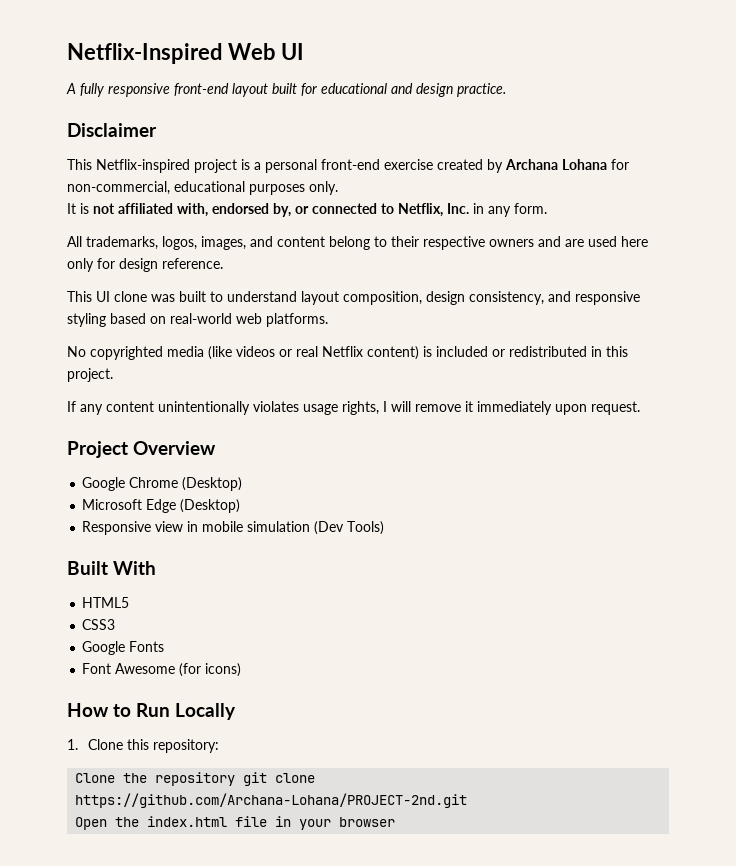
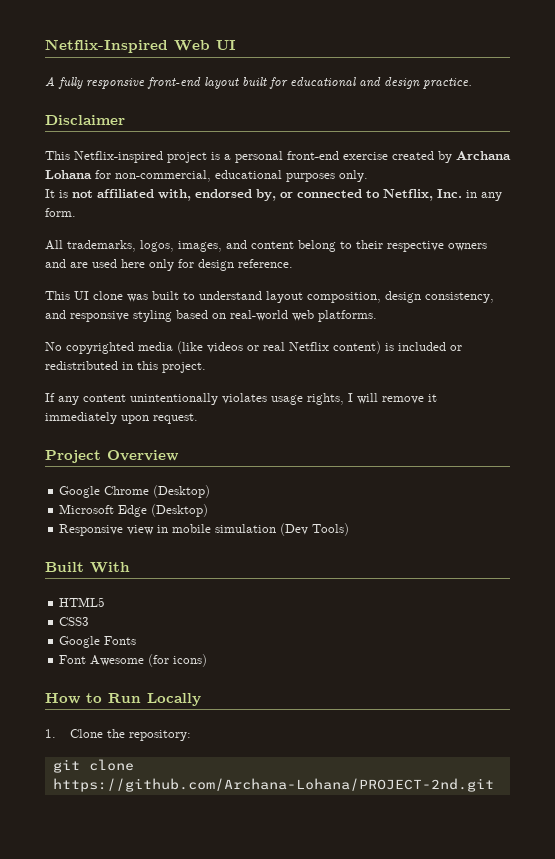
- 1. Clone this repository:
+ 1. Clone the repository:
- Clone the repository git clone https://github.com/Archana-Lohana/PROJECT-2nd.git
+ git clone https://github.com/Archana-Lohana/PROJECT-2nd.git
- Open the index.html file in your browser

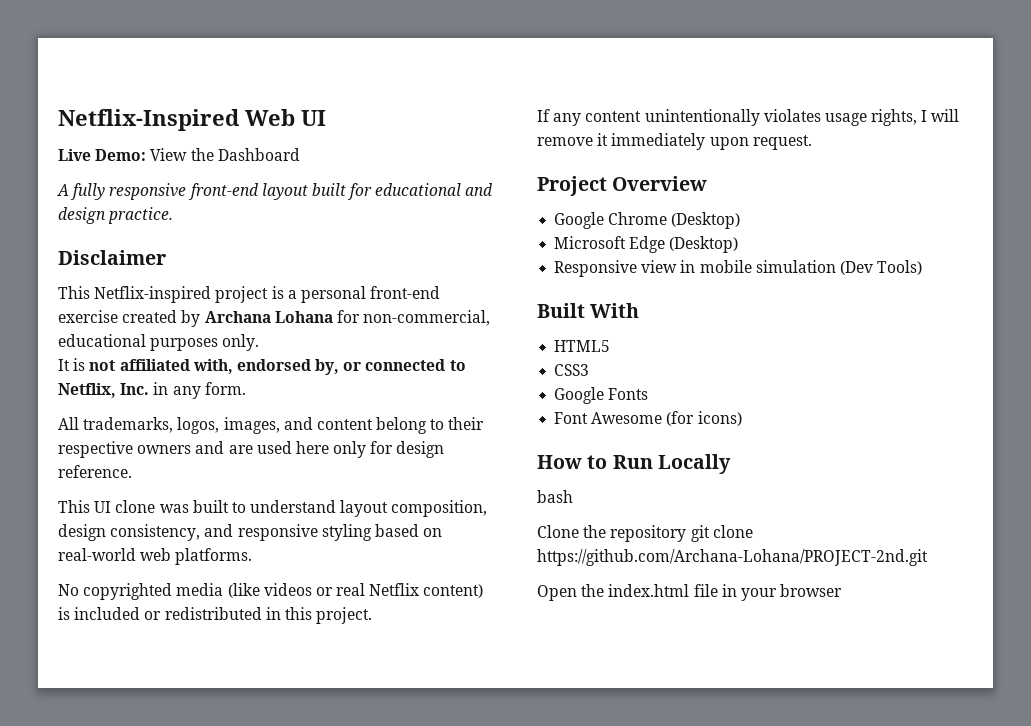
+ Live Demo: View the Dashboard
- 1. Clone the repository:
- git clone https://github.com/Archana-Lohana/PROJECT-2nd.git
+ bash
+ Clone the repository git clone https://github.com/Archana-Lohana/PROJECT-2nd.git
+ Open the index.html file in your browser

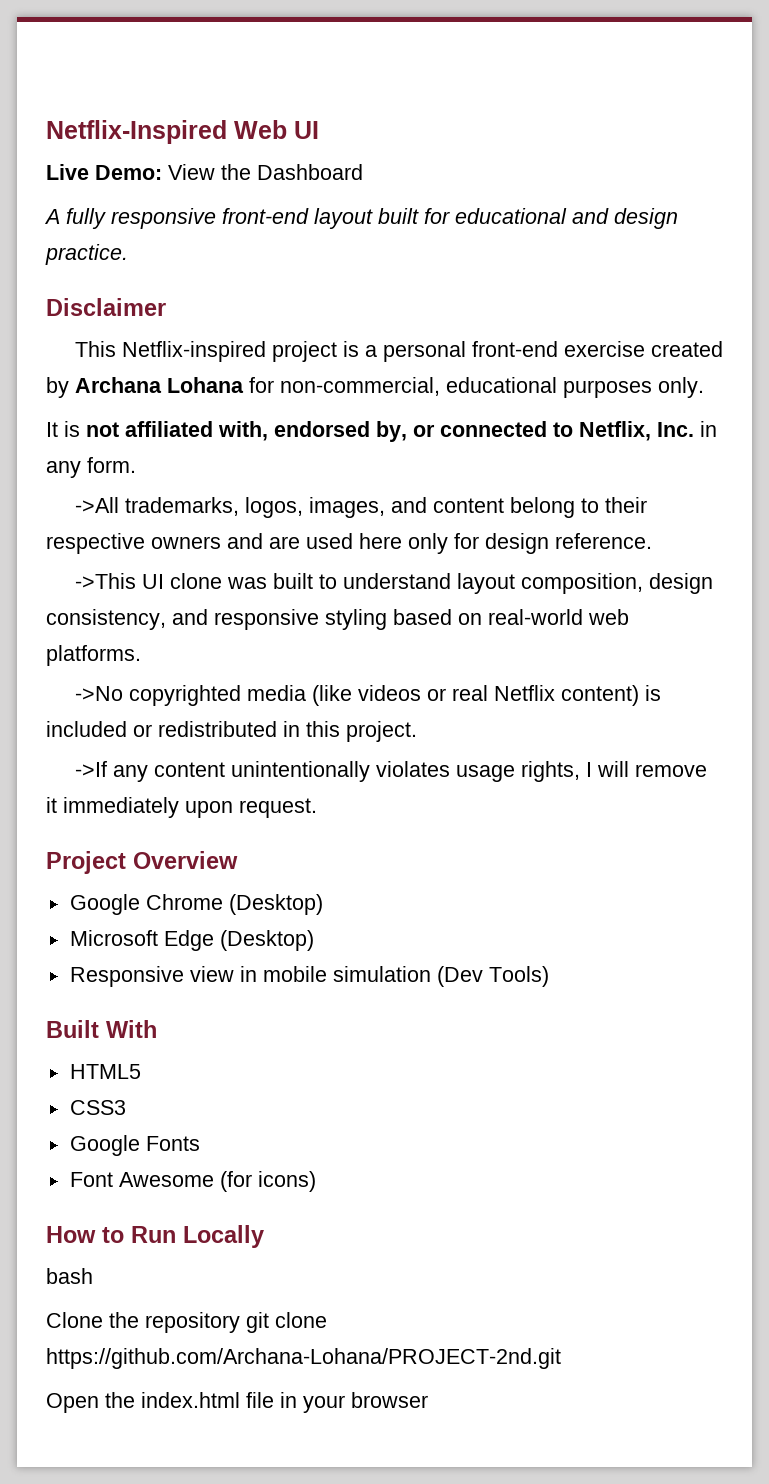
- All trademarks, logos, images, and content belong to their respective owners and are used here only for design reference.
+ ->All trademarks, logos, images, and content belong to their respective owners and are used here only for design reference.
- This UI clone was built to understand layout composition, design consistency, and responsive styling based on real-world web platforms.
+ ->This UI clone was built to understand layout composition, design consistency, and responsive styling based on real-world web platforms.
- No copyrighted media (like videos or real Netflix content) is included or redistributed in this project.
+ ->No copyrighted media (like videos or real Netflix content) is included or redistributed in this project.
- If any content unintentionally violates usage rights, I will remove it immediately upon request.
+ ->If any content unintentionally violates usage rights, I will remove it immediately upon request.

